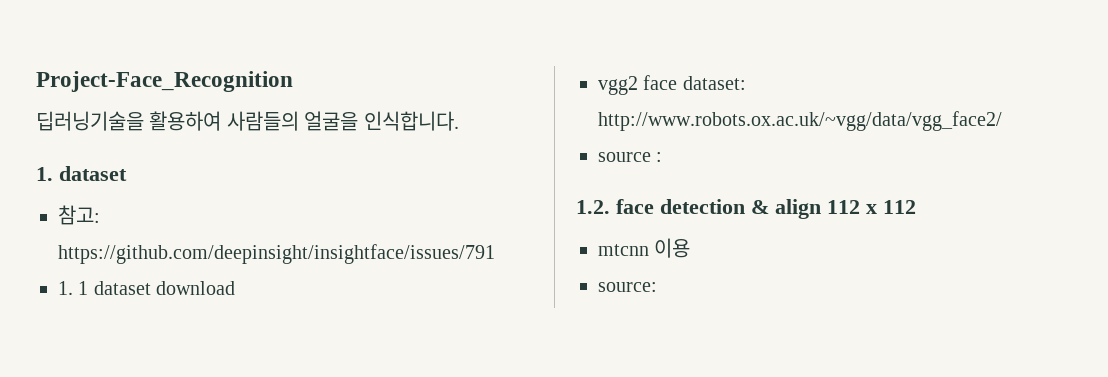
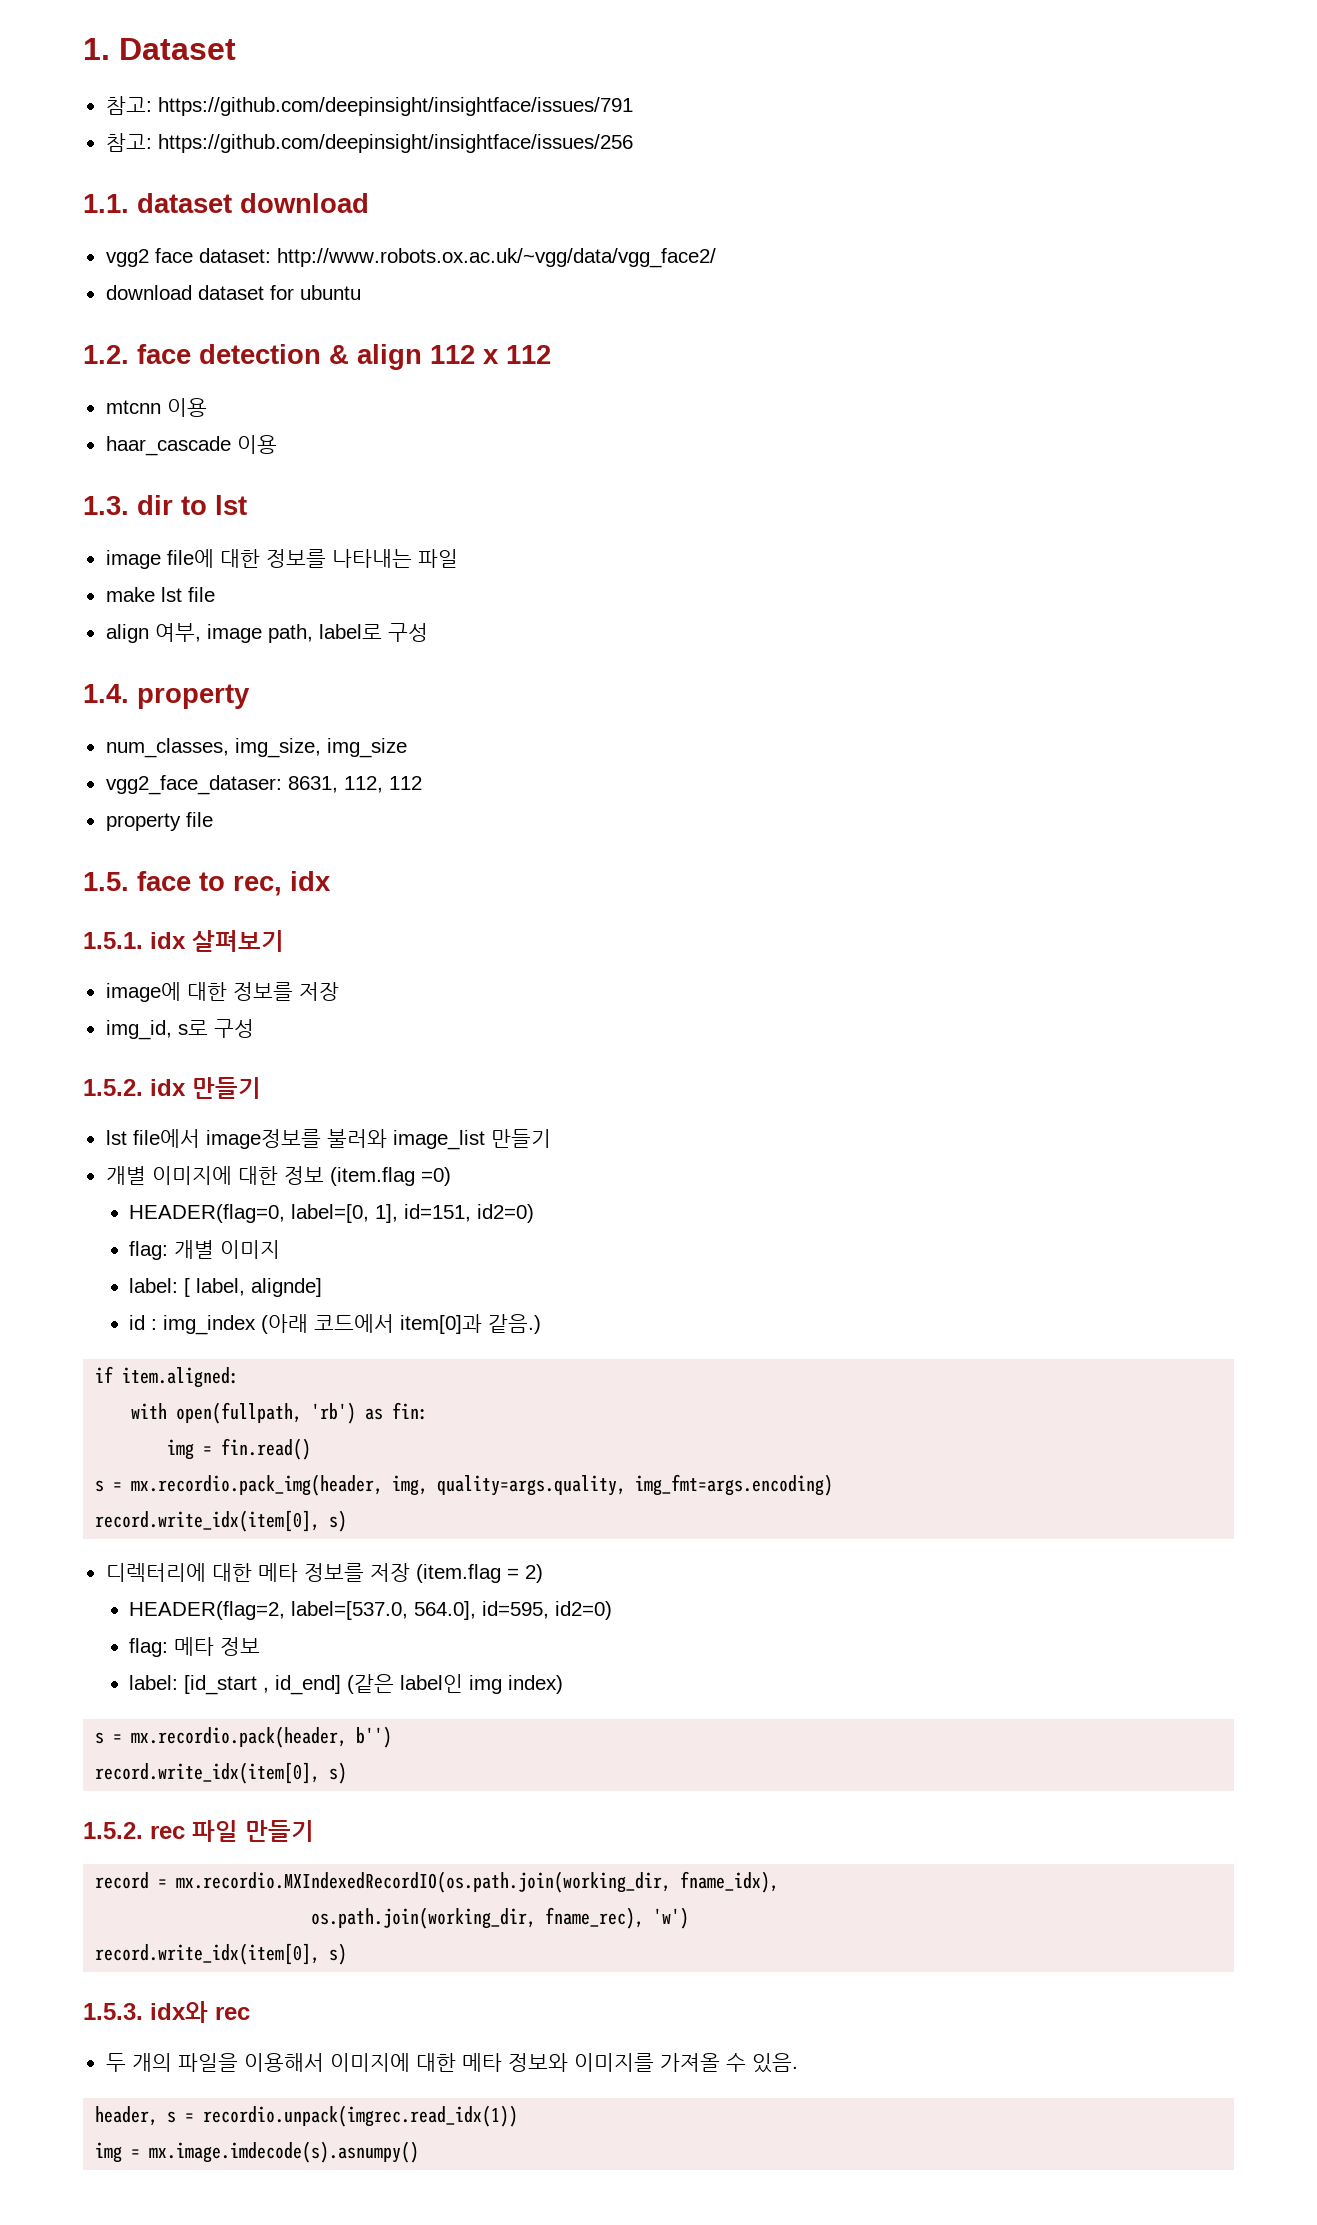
- Project-Face_Recognition
- 딥러닝기술을 활용하여 사람들의 얼굴을 인식합니다.
- 1. dataset
+ 1. Dataset
- 1. 1 dataset download
+ 참고: https://github.com/deepinsight/insightface/issues/256
+ 1.1. dataset download
- source :
+ download dataset for ubuntu
- source:
+ haar_cascade 이용
+ 1.3. dir to lst
+ image file에 대한 정보를 나타내는 파일
+ make lst file
+ align 여부, image path, label로 구성
+ 1.4. property
+ num_classes, img_size, img_size
+ vgg2_face_dataser: 8631, 112, 112
+ property file
+ 1.5. face to rec, idx
+ 1.5.1. idx 살펴보기
+ image에 대한 정보를 저장
+ img_id, s로 구성
+ 1.5.2. idx 만들기
+ lst file에서 image정보를 불러와 image_list 만들기
+ 개별 이미지에 대한 정보 (item.flag =0)
+ HEADER(flag=0, label=[0, 1], id=151, id2=0)
+ flag: 개별 이미지
+ label: [ label, alignde]
+ id : img_index (아래 코드에서 item[0]과 같음.)
+ if item.aligned:
+ with open(fullpath, 'rb') as fin:
+ img = fin.read()
+ s = mx.recordio.pack_img(header, img, quality=args.quality, img_fmt=args.encoding)
+ record.write_idx(item[0], s)
+ 디렉터리에 대한 메타 정보를 저장 (item.flag = 2)
+ HEADER(flag=2, label=[537.0, 564.0], id=595, id2=0)
+ flag: 메타 정보
+ label: [id_start , id_end] (같은 label인 img index)
+ s = mx.recordio.pack(header, b'')
+ record.write_idx(item[0], s)
+ 1.5.2. rec 파일 만들기
+ record = mx.recordio.MXIndexedRecordIO(os.path.join(working_dir, fname_idx),
+ os.path.join(working_dir, fname_rec), 'w')
+ record.write_idx(item[0], s)
+ 1.5.3. idx와 rec
+ 두 개의 파일을 이용해서 이미지에 대한 메타 정보와 이미지를 가져올 수 있음.
+ header, s = recordio.unpack(imgrec.read_idx(1))
+ img = mx.image.imdecode(s).asnumpy()

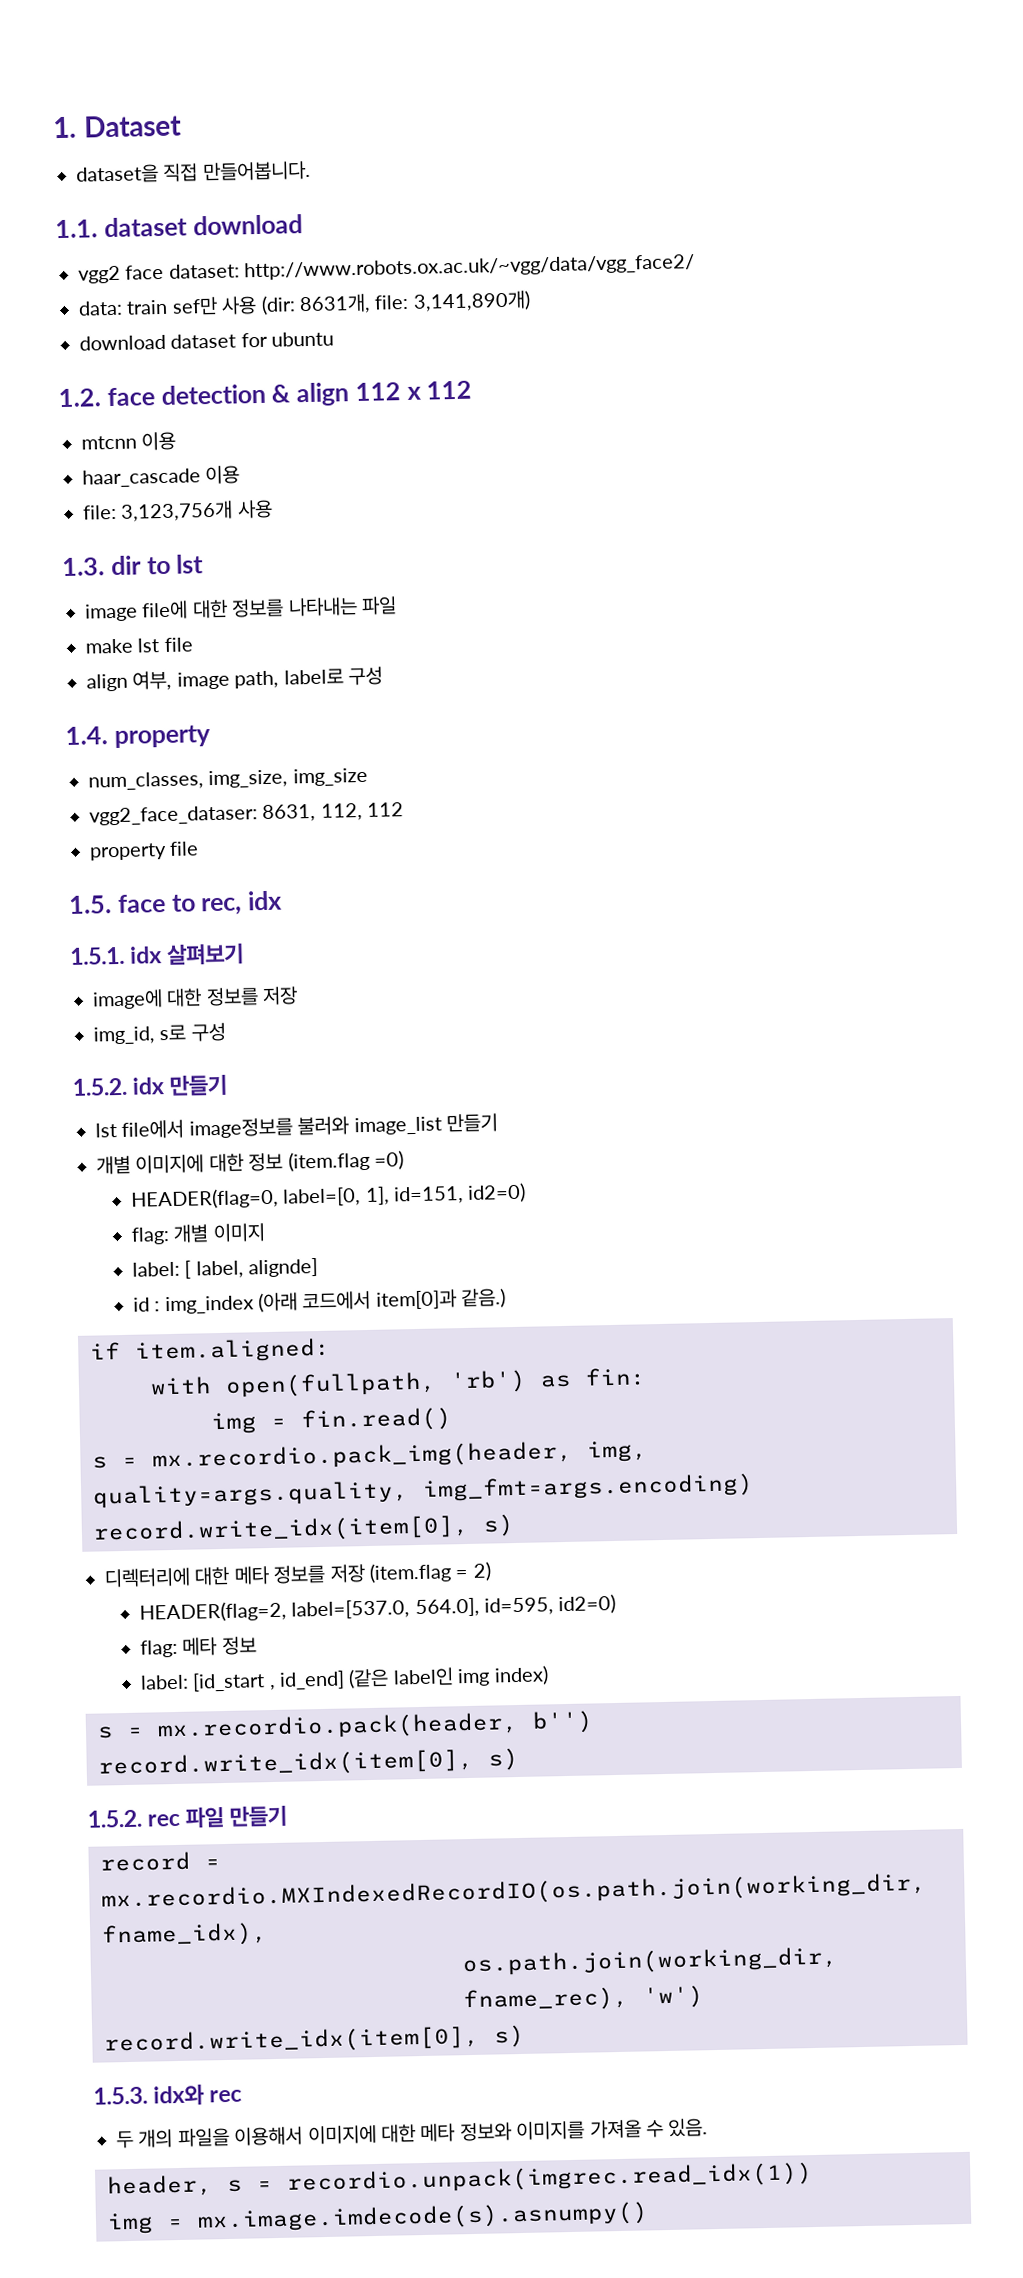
- 참고: https://github.com/deepinsight/insightface/issues/791
- 참고: https://github.com/deepinsight/insightface/issues/256
+ dataset을 직접 만들어봅니다.
+ data: train sef만 사용 (dir: 8631개, file: 3,141,890개)
+ file: 3,123,756개 사용

